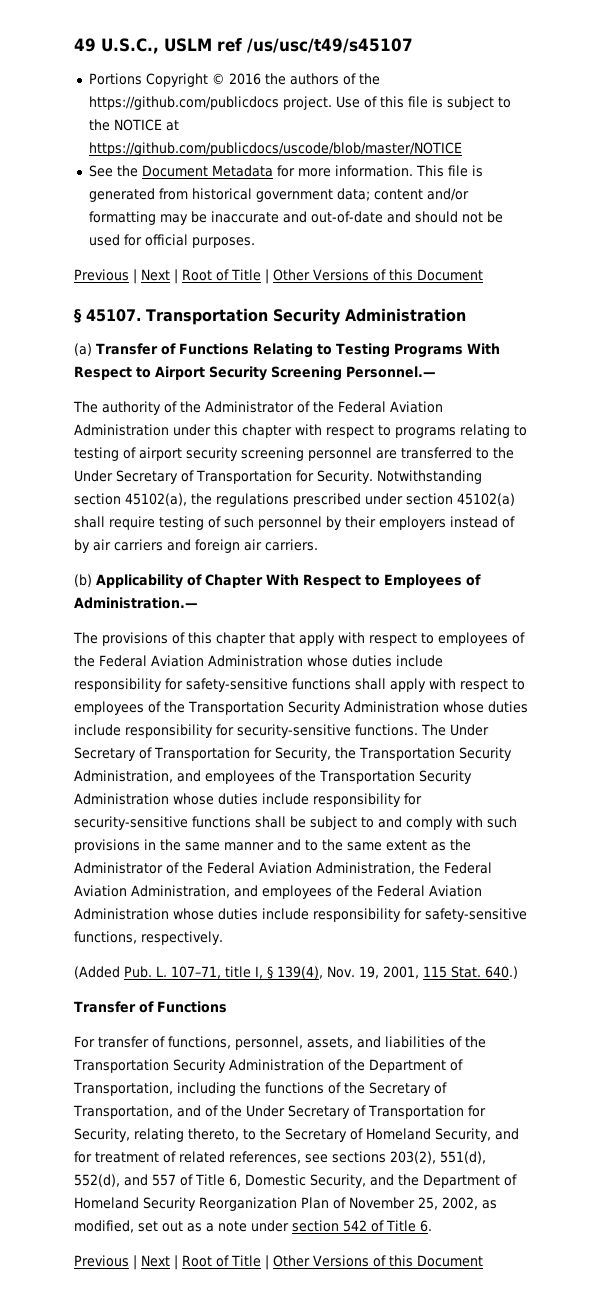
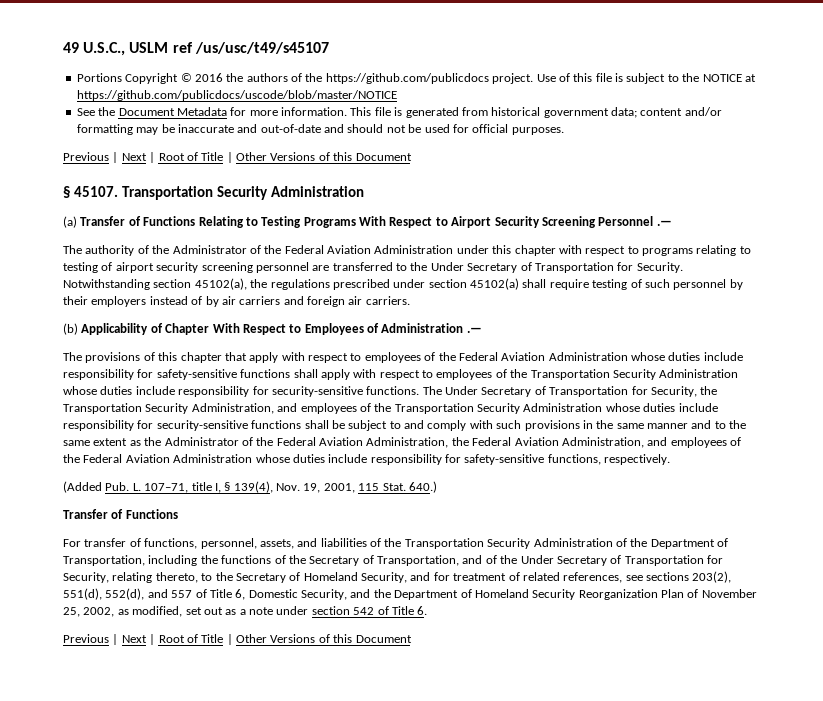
- (a) Transfer of Functions Relating to Testing Programs With Respect to Airport Security Screening Personnel.—
+ (a) Transfer of Functions Relating to Testing Programs With Respect to Airport Security Screening Personnel .—
- (b) Applicability of Chapter With Respect to Employees of Administration.—
+ (b) Applicability of Chapter With Respect to Employees of Administration .—

